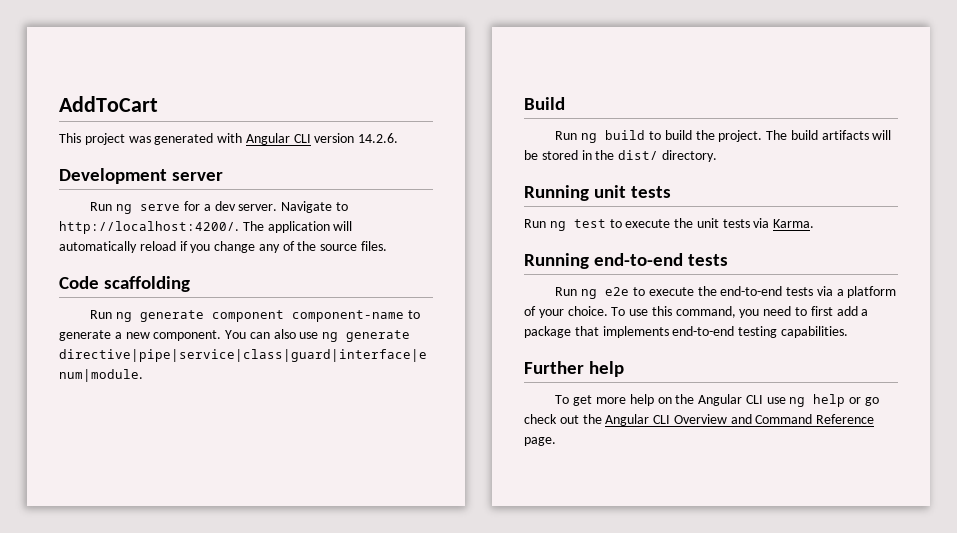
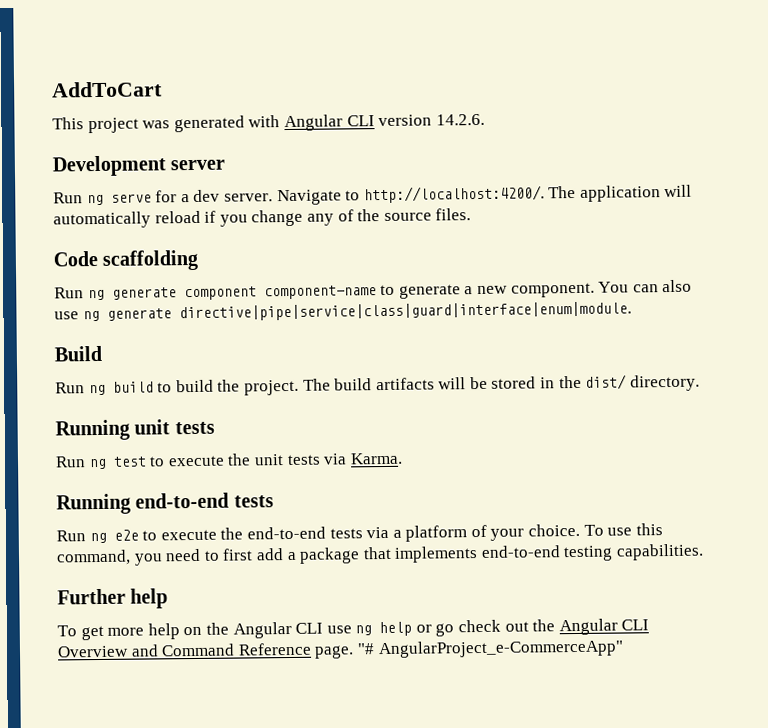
+ "# AngularProject_e-CommerceApp"

